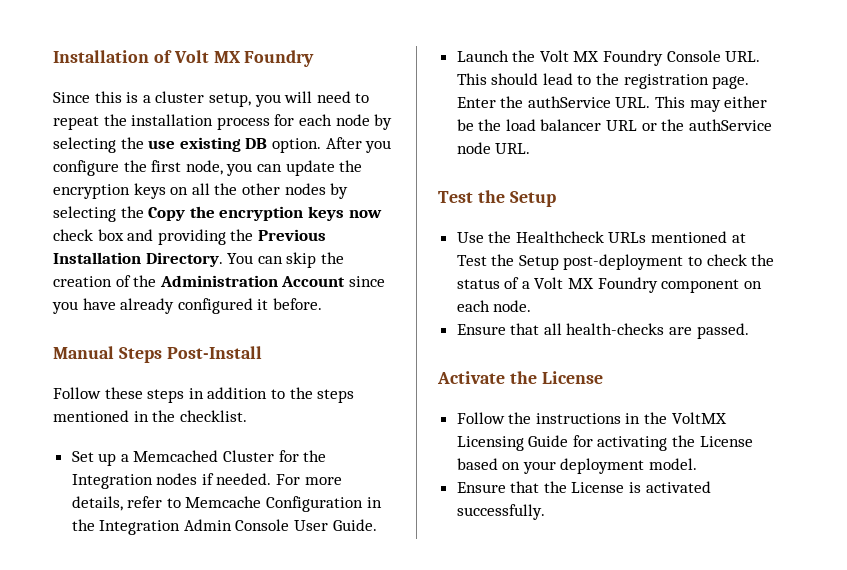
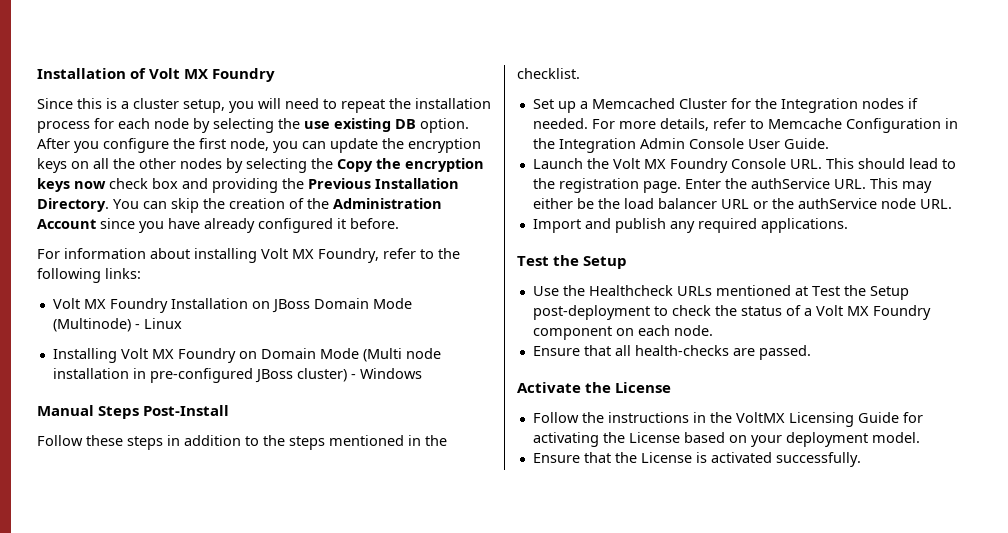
+ For information about installing Volt MX Foundry, refer to the following links:
+ Volt MX Foundry Installation on JBoss Domain Mode (Multinode) - Linux
+ Installing Volt MX Foundry on Domain Mode (Multi node installation in pre-configured JBoss cluster) - Windows
+ Import and publish any required applications.

